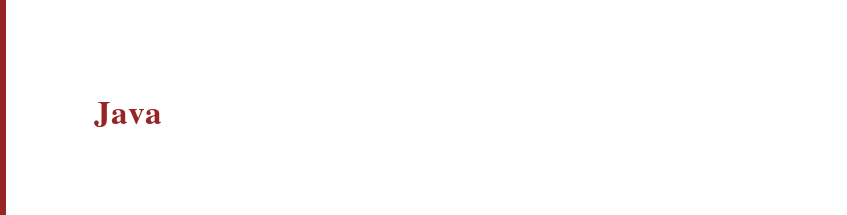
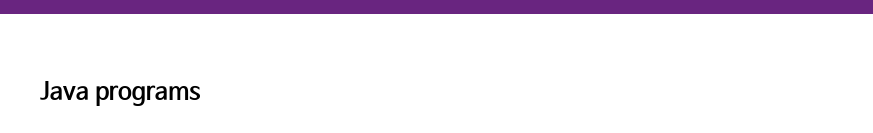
- Java
+ Java programs

